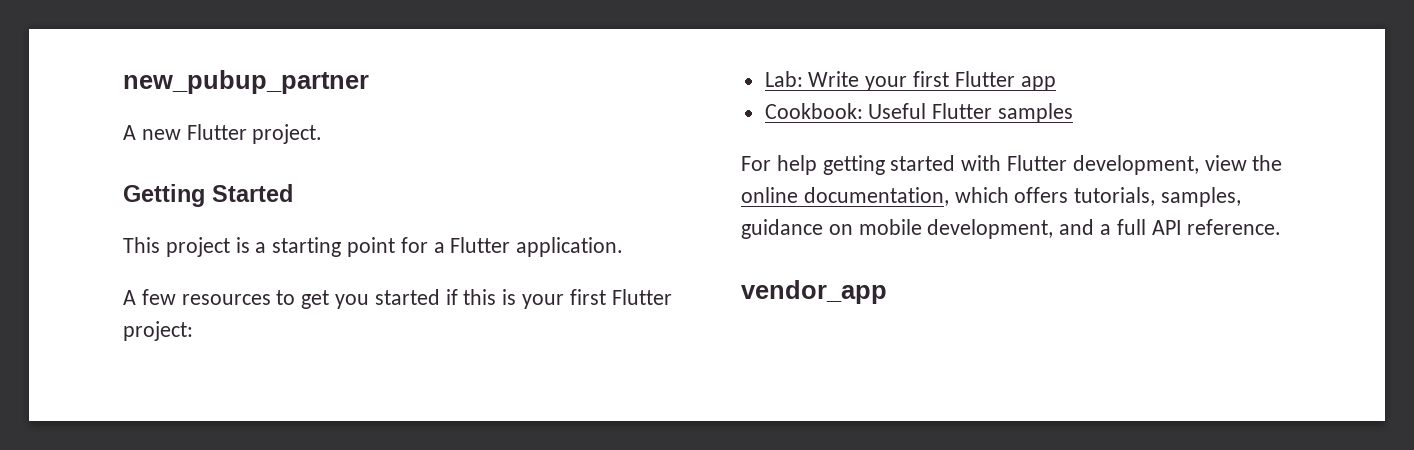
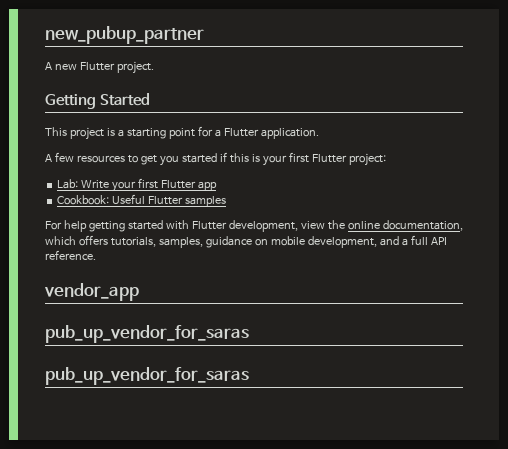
  vendor_app
+ pub_up_vendor_for_saras
+ pub_up_vendor_for_saras

